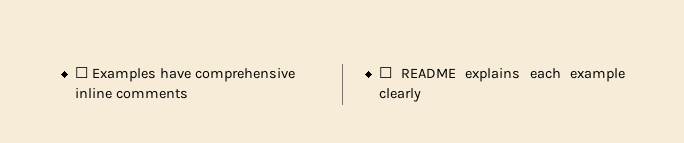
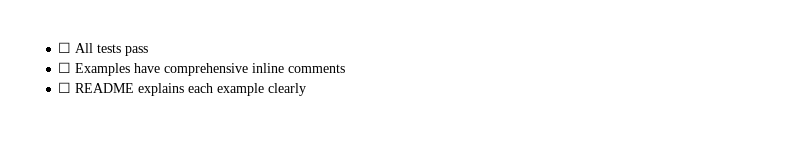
+ ☐ All tests pass

